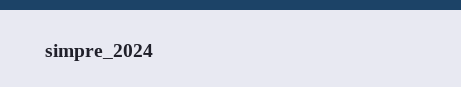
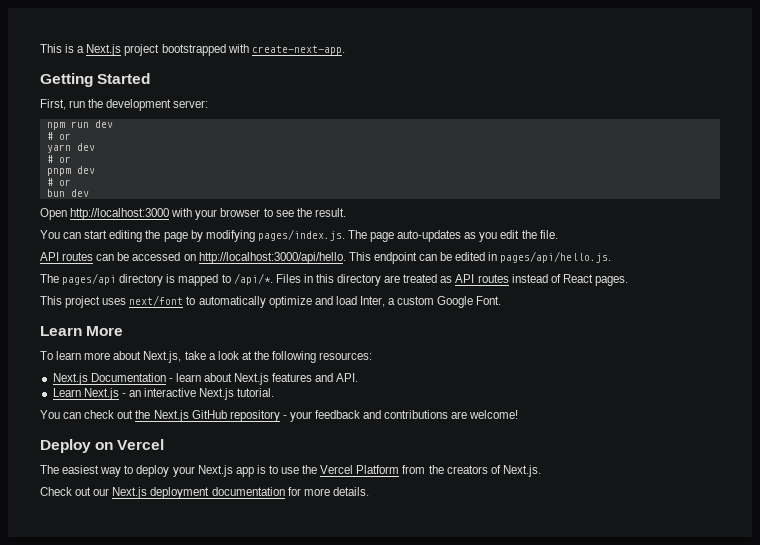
- simpre_2024
+ This is a Next.js project bootstrapped with create-next-app.
+ Getting Started
+ First, run the development server:
+ npm run dev
+ # or
+ yarn dev
+ # or
+ pnpm dev
+ # or
+ bun dev
+ Open http://localhost:3000 with your browser to see the result.
+ You can start editing the page by modifying pages/index.js. The page auto-updates as you edit the file.
+ API routes can be accessed on http://localhost:3000/api/hello. This endpoint can be edited in pages/api/hello.js.
+ The pages/api directory is mapped to /api/*. Files in this directory are treated as API routes instead of React pages.
+ This project uses next/font to automatically optimize and load Inter, a custom Google Font.
+ Learn More
+ To learn more about Next.js, take a look at the following resources:
+ Next.js Documentation - learn about Next.js features and API.
+ Learn Next.js - an interactive Next.js tutorial.
+ You can check out the Next.js GitHub repository - your feedback and contributions are welcome!
+ Deploy on Vercel
+ The easiest way to deploy your Next.js app is to use the Vercel Platform from the creators of Next.js.
+ Check out our Next.js deployment documentation for more details.

